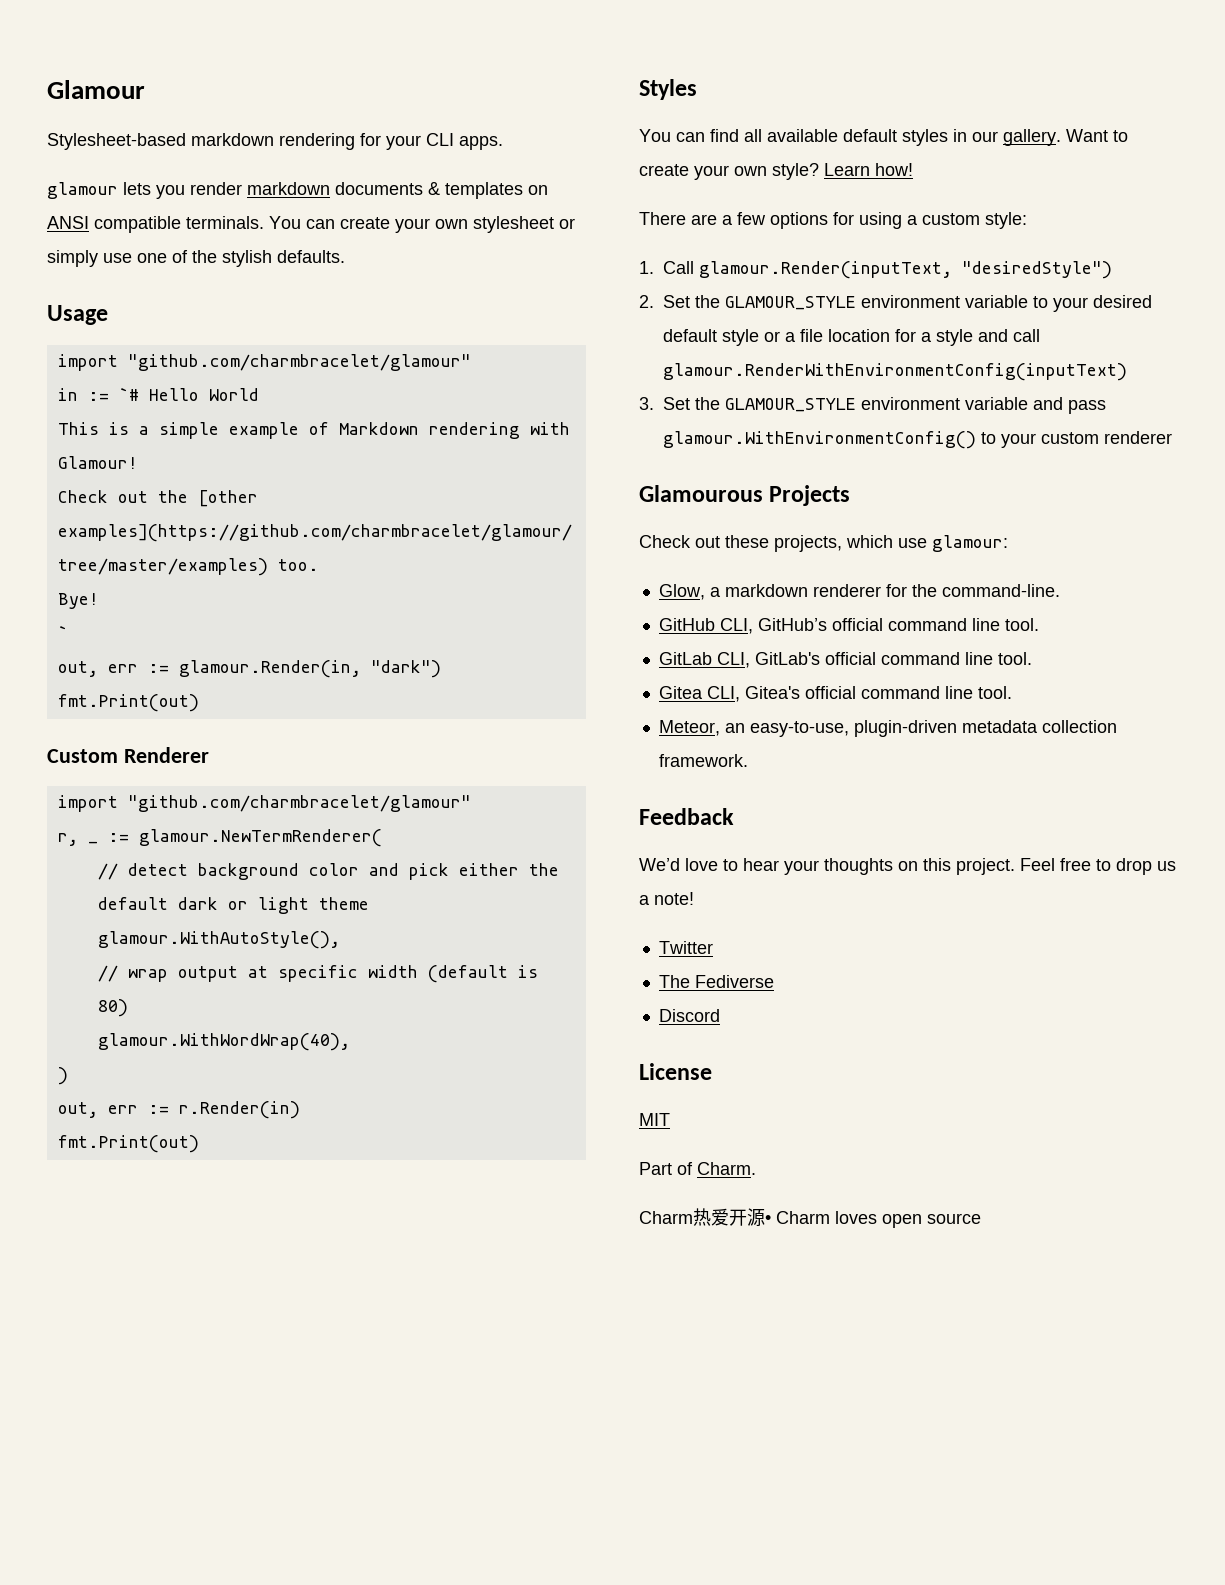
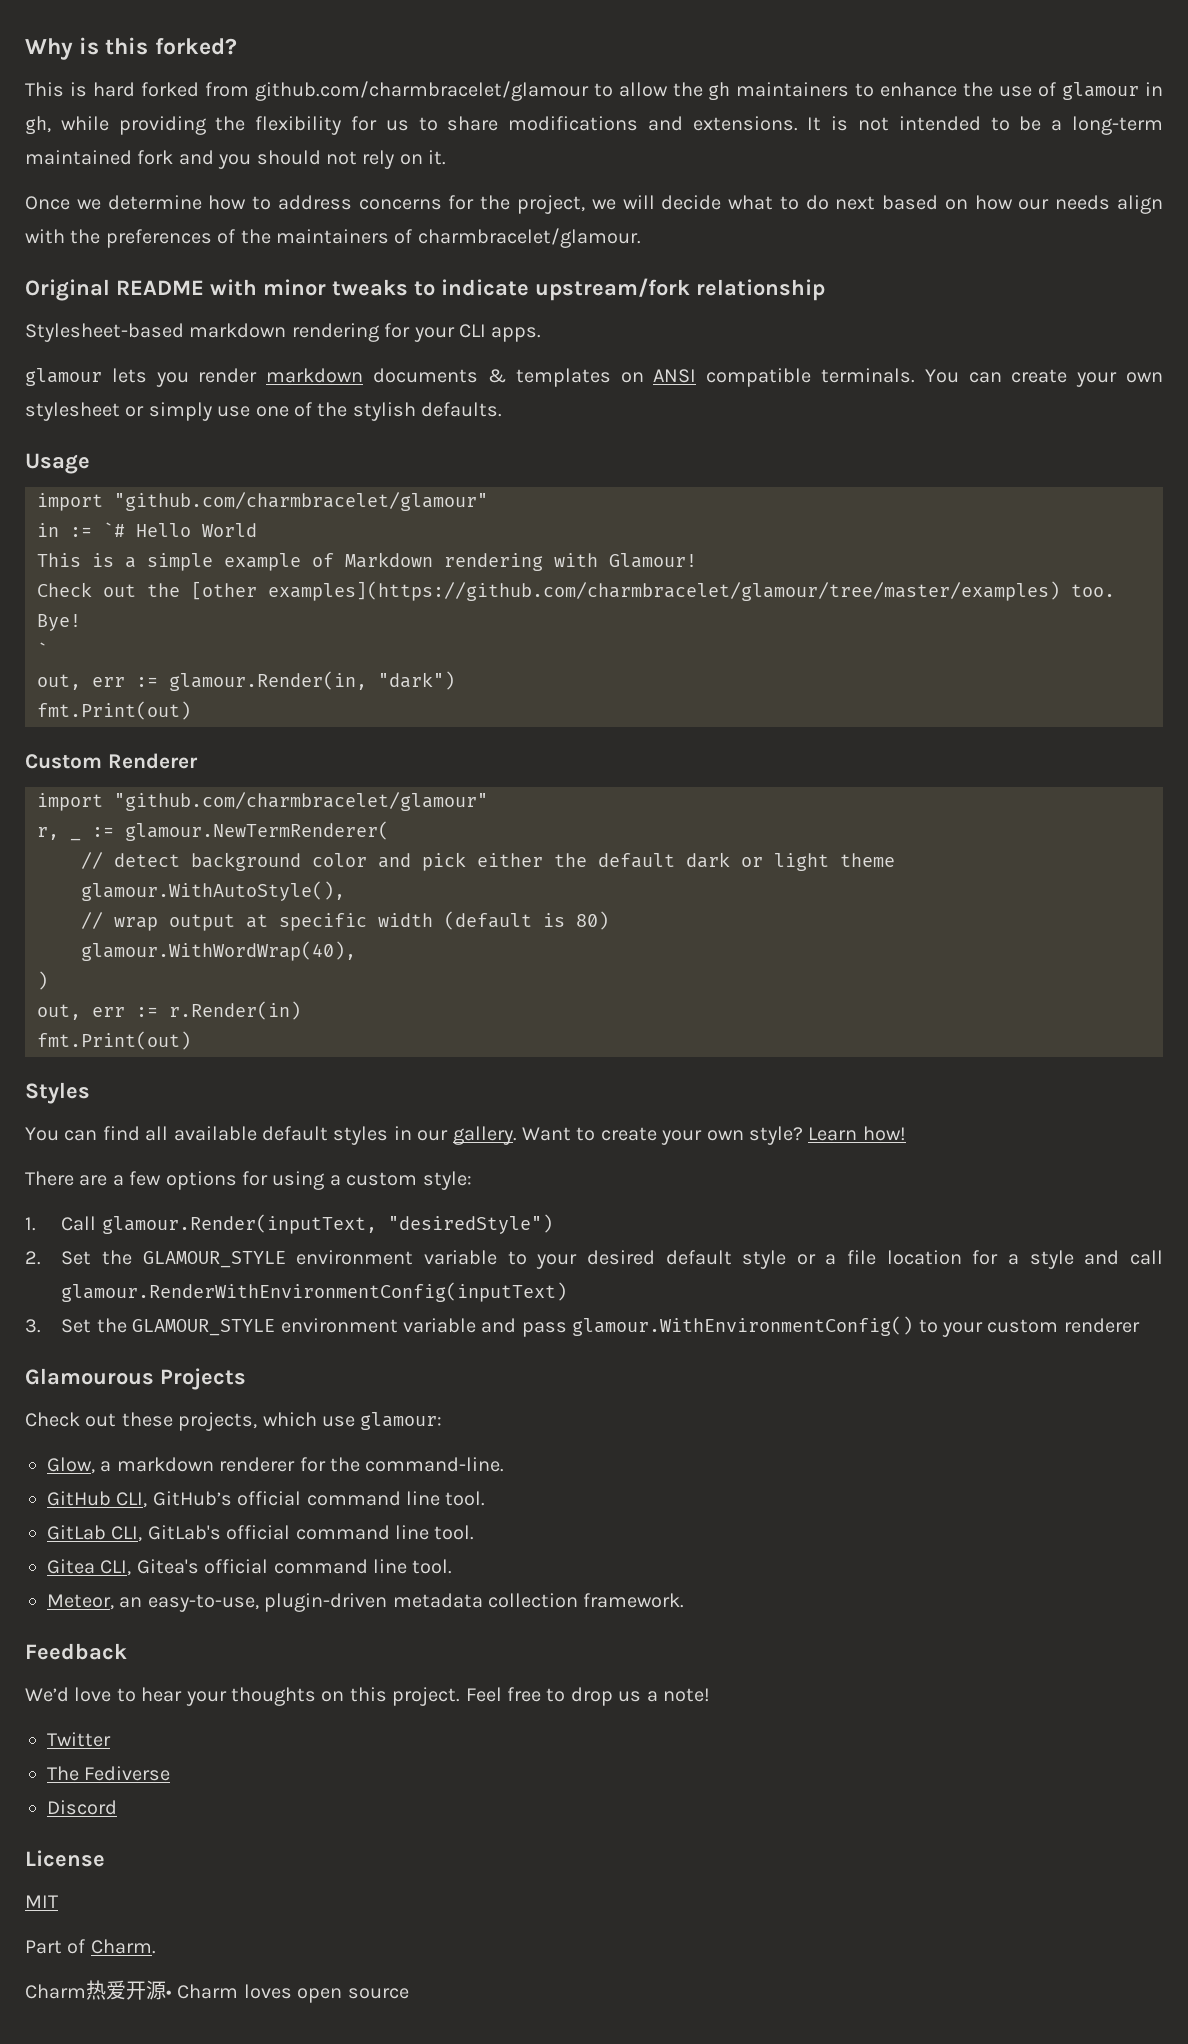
- Glamour
+ Why is this forked?
+ This is hard forked from github.com/charmbracelet/glamour to allow the gh maintainers to enhance the use of glamour in gh, while providing the flexibility for us to share modifications and extensions. It is not intended to be a long-term maintained fork and you should not rely on it.
+ Once we determine how to address concerns for the project, we will decide what to do next based on how our needs align with the preferences of the maintainers of charmbracelet/glamour.
+ Original README with minor tweaks to indicate upstream/fork relationship

